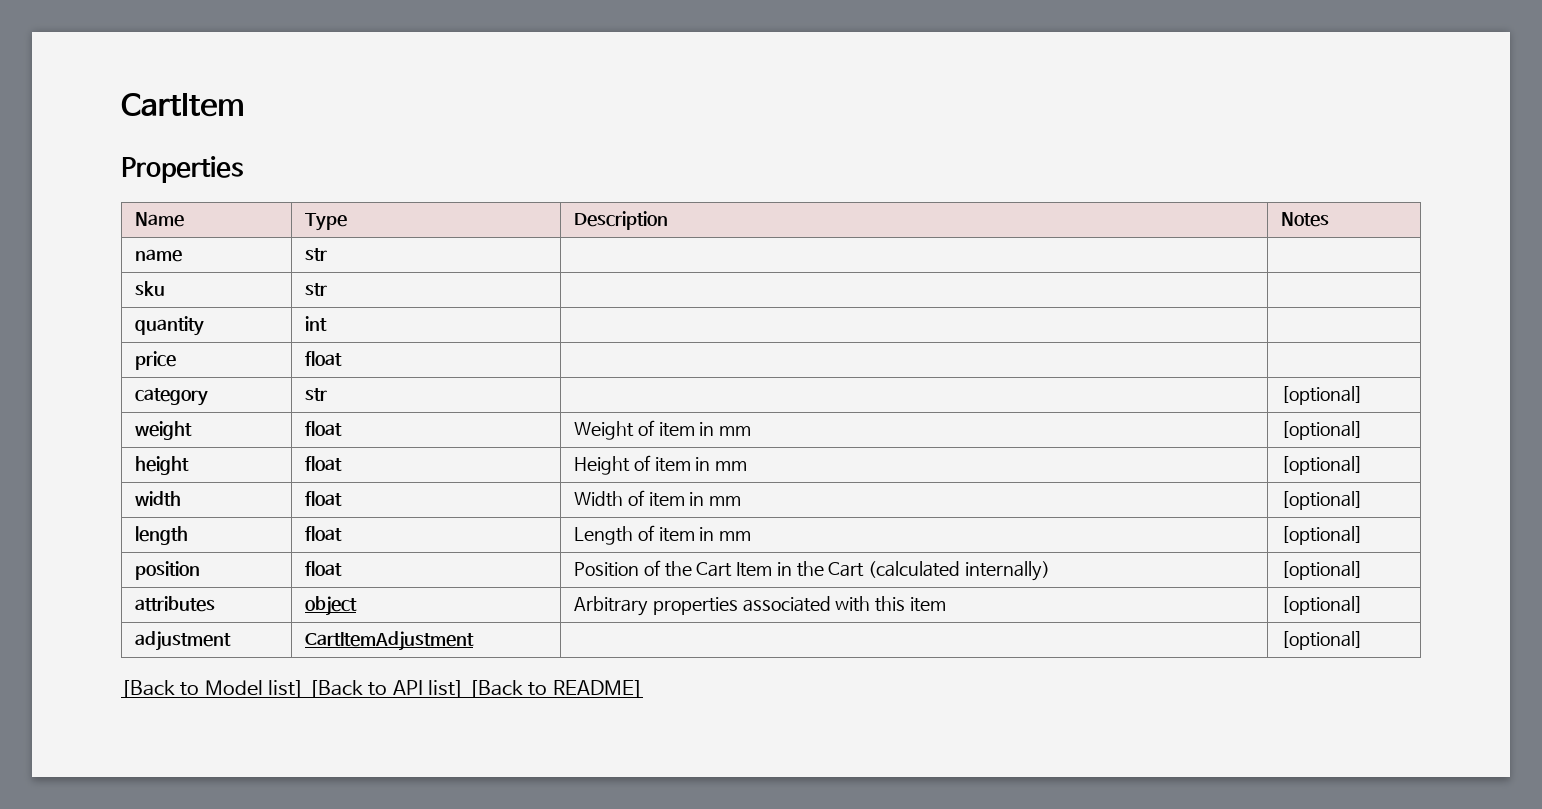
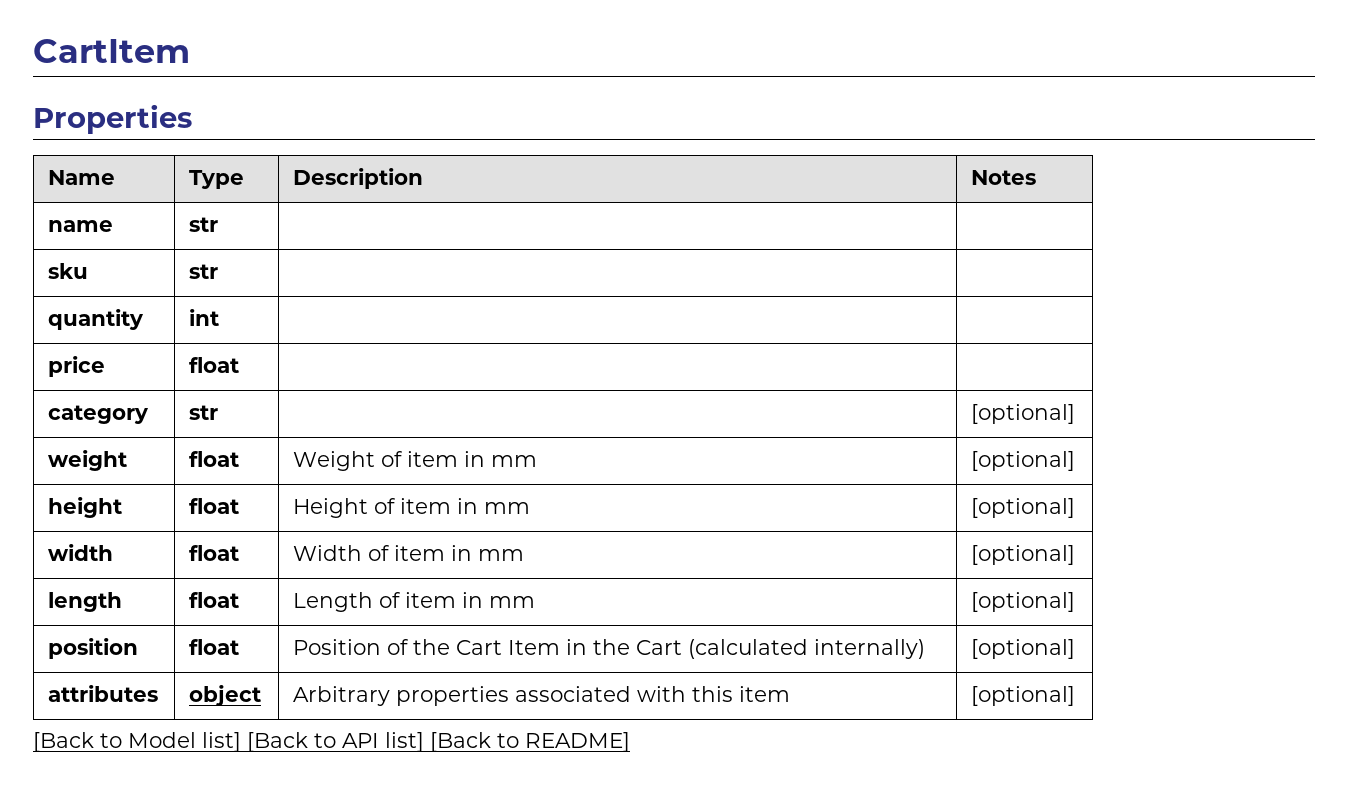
- adjustment | CartItemAdjustment | | [optional]

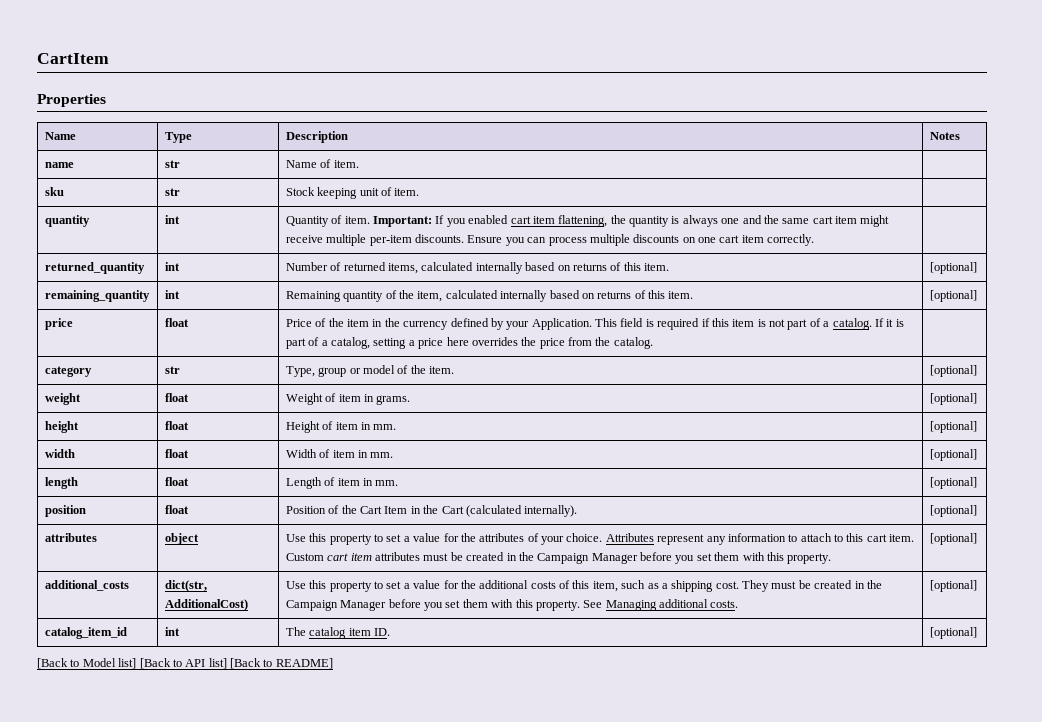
- name | str | |
+ name | str | Name of item. |
- sku | str | |
- quantity | int | |
- price | float | |
- category | str | | [optional]
+ sku | str | Stock keeping unit of item. |
+ quantity | int | Quantity of item. Important: If you enabled cart item flattening, the quantity is always one and the same cart item might receive multiple per-item discounts. Ensure you can process multiple discounts on one cart item correctly. |
+ returned_quantity | int | Number of returned items, calculated internally based on returns of this item. | [optional]
+ remaining_quantity | int | Remaining quantity of the item, calculated internally based on returns of this item. | [optional]
+ price | float | Price of the item in the currency defined by your Application. This field is required if this item is not part of a catalog. If it is part of a catalog, setting a price here overrides the price from the catalog. |
+ category | str | Type, group or model of the item. | [optional]
- weight | float | Weight of item in mm | [optional]
+ weight | float | Weight of item in grams. | [optional]
- height | float | Height of item in mm | [optional]
+ height | float | Height of item in mm. | [optional]
- width | float | Width of item in mm | [optional]
+ width | float | Width of item in mm. | [optional]
- length | float | Length of item in mm | [optional]
+ length | float | Length of item in mm. | [optional]
- position | float | Position of the Cart Item in the Cart (calculated internally) | [optional]
+ position | float | Position of the Cart Item in the Cart (calculated internally). | [optional]
- Arbitrary properties associated with this item | [optional]
+ Use this property to set a value for the attributes of your choice. Attributes represent any information to attach to this cart item. Custom cart item attributes must be created in the Campaign Manager before you set them with this property. | [optional]
+ additional_costs | dict(str, AdditionalCost) | Use this property to set a value for the additional costs of this item, such as a shipping cost. They must be created in the Campaign Manager before you set them with this property. See Managing additional costs. | [optional]
+ catalog_item_id | int | The catalog item ID. | [optional]

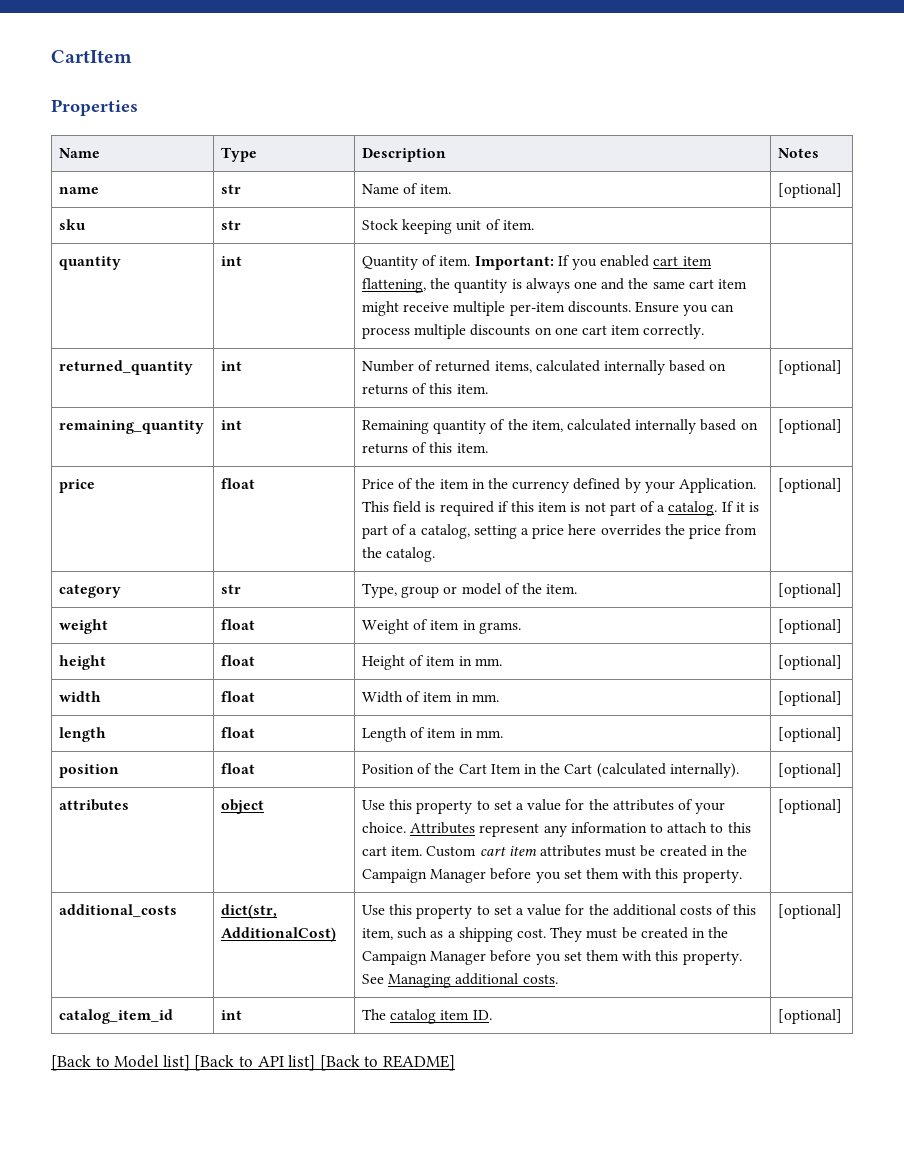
- name | str | Name of item. |
+ name | str | Name of item. | [optional]
- If it is part of a catalog, setting a price here overrides the price from the catalog.
+ If it is part of a catalog, setting a price here overrides the price from the catalog. | [optional]

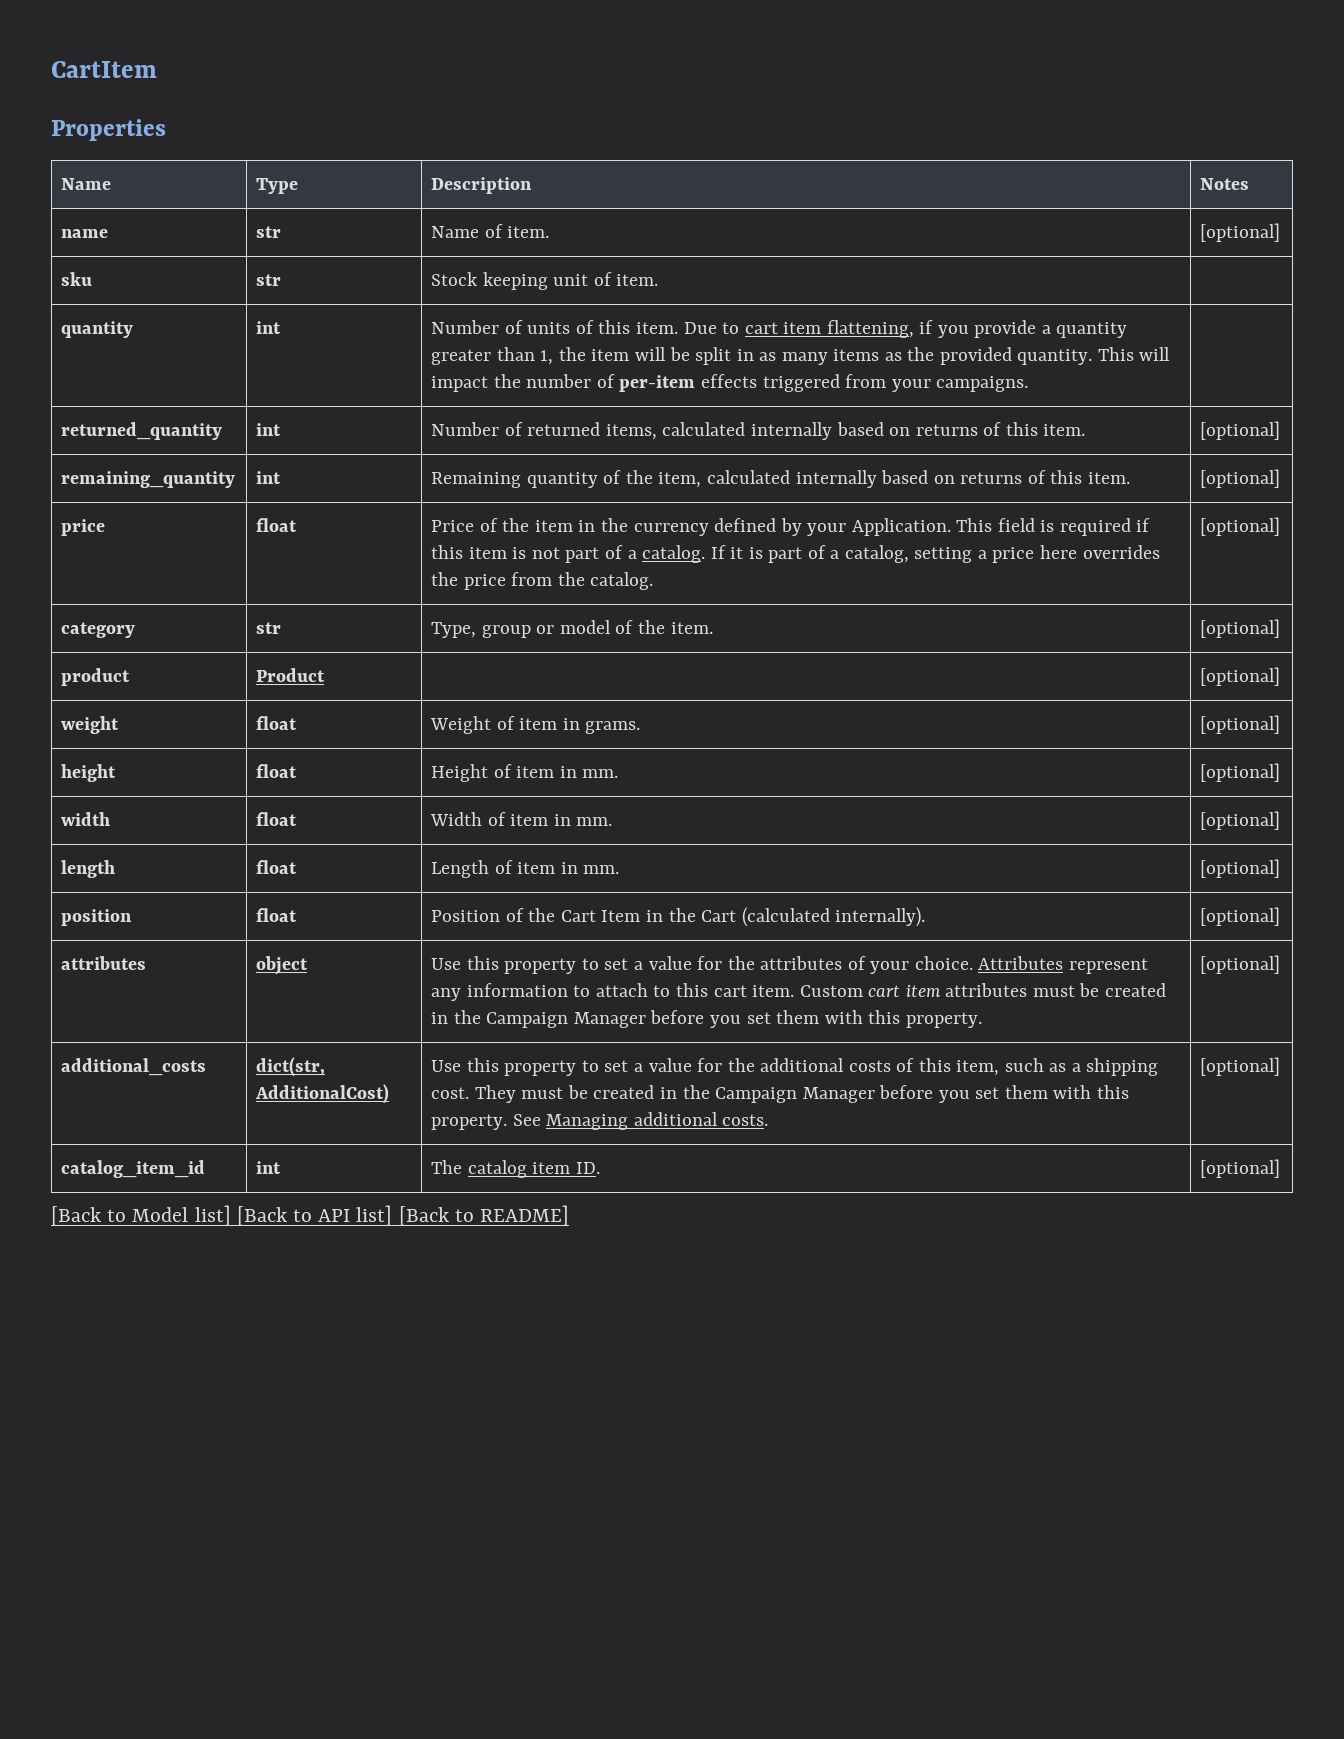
- Quantity of item. Important: If you enabled cart item flattening, the quantity is always one and the same cart item might receive multiple per-item discounts. Ensure you can process multiple discounts on one cart item correctly.
+ Number of units of this item. Due to cart item flattening, if you provide a quantity greater than 1, the item will be split in as many items as the provided quantity. This will impact the number of per-item effects triggered from your campaigns.
+ product | Product | | [optional]

